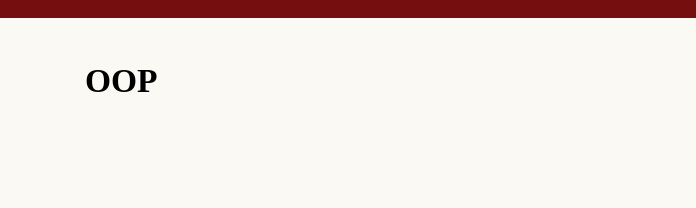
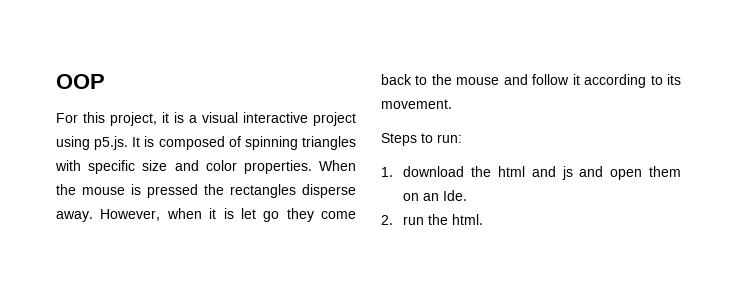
+ For this project, it is a visual interactive project using p5.js. It is composed of spinning triangles with specific size and color properties. When the mouse is pressed the rectangles disperse away. However, when it is let go they come back to the mouse and follow it according to its movement.
+ Steps to run:
+ 1. download the html and js and open them on an Ide.
+ 2. run the html.

